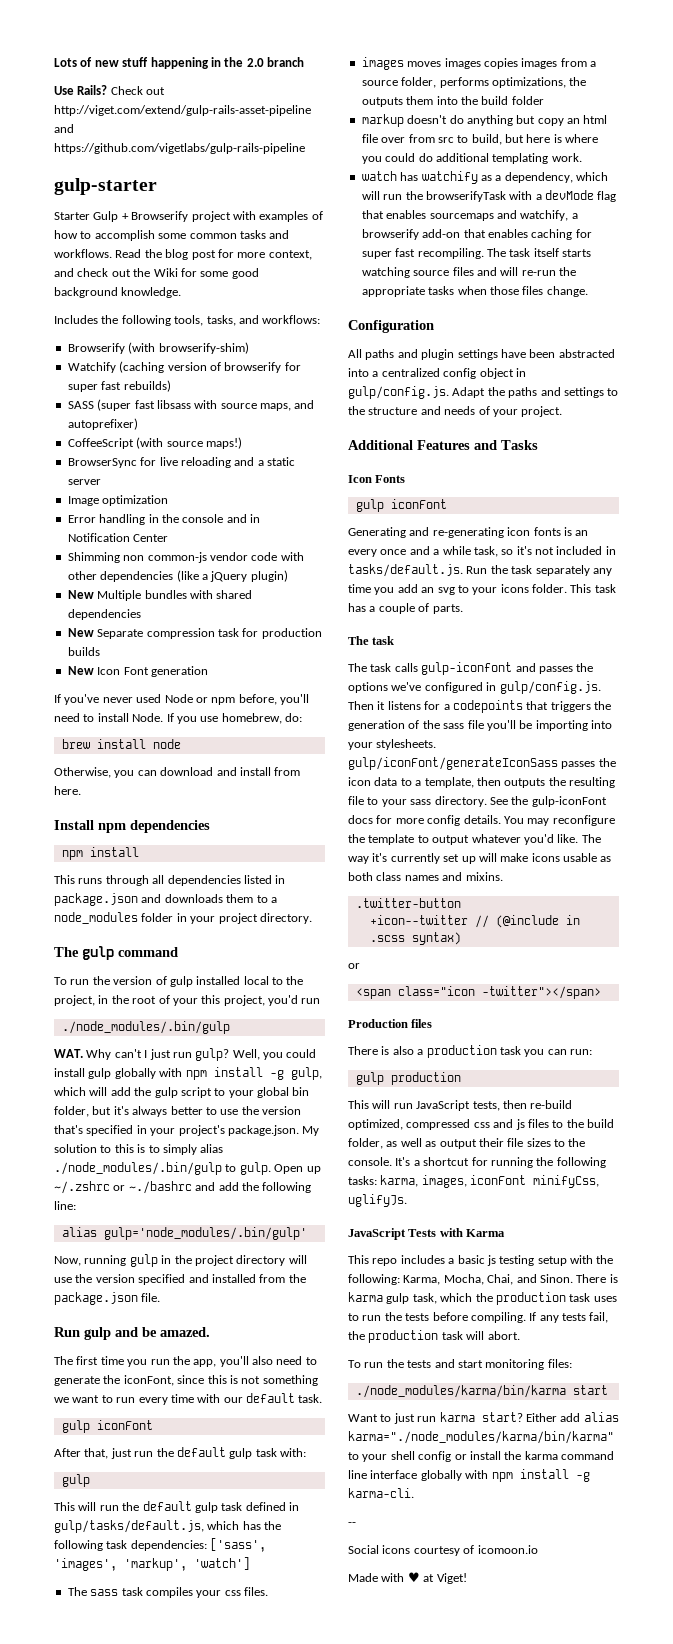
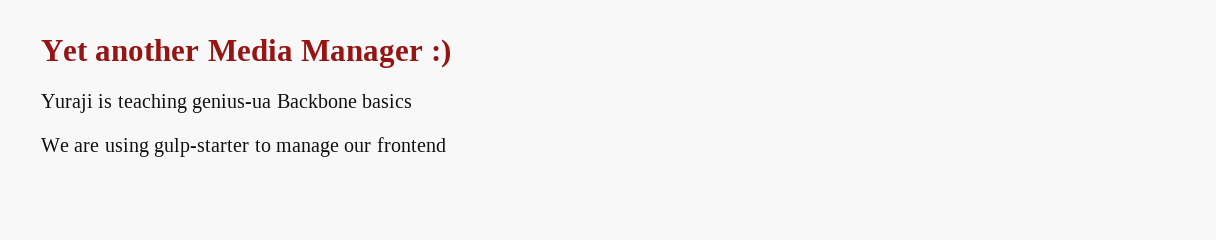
- Lots of new stuff happening in the 2.0 branch
- Use Rails? Check out http://viget.com/extend/gulp-rails-asset-pipeline and https://github.com/vigetlabs/gulp-rails-pipeline
- gulp-starter
- Starter Gulp + Browserify project with examples of how to accomplish some common tasks and workflows. Read the blog post for more context, and check out the Wiki for some good background knowledge.
- Includes the following tools, tasks, and workflows:
- Browserify (with browserify-shim)
- Watchify (caching version of browserify for super fast rebuilds)
- SASS (super fast libsass with source maps, and autoprefixer)
- CoffeeScript (with source maps!)
- BrowserSync for live reloading and a static server
- Image optimization
- Error handling in the console and in Notification Center
- Shimming non common-js vendor code with other dependencies (like a jQuery plugin)
- New Multiple bundles with shared dependencies
- New Separate compression task for production builds
- New Icon Font generation
- If you've never used Node or npm before, you'll need to install Node. If you use homebrew, do:
- brew install node
- Otherwise, you can download and install from here.
- Install npm dependencies
- npm install
- This runs through all dependencies listed in package.json and downloads them to a node_modules folder in your project directory.
- The gulp command
- To run the version of gulp installed local to the project, in the root of your this project, you'd run
- ./node_modules/.bin/gulp
- WAT. Why can't I just run gulp? Well, you could install gulp globally with npm install -g gulp, which will add the gulp script to your global bin folder, but it's always better to use the version that's specified in your project's package.json. My solution to this is to simply alias ./node_modules/.bin/gulp to gulp. Open up ~/.zshrc or ~./bashrc and add the following line:
- alias gulp='node_modules/.bin/gulp'
- Now, running gulp in the project directory will use the version specified and installed from the package.json file.
- Run gulp and be amazed.
- The first time you run the app, you'll also need to generate the iconFont, since this is not something we want to run every time with our default task.
- gulp iconFont
- After that, just run the default gulp task with:
- gulp
- This will run the default gulp task defined in gulp/tasks/default.js, which has the following task dependencies: ['sass', 'images', 'markup', 'watch']
- The sass task compiles your css files.
- images moves images copies images from a source folder, performs optimizations, the outputs them into the build folder
- markup doesn't do anything but copy an html file over from src to build, but here is where you could do additional templating work.
- watch has watchify as a dependency, which will run the browserifyTask with a devMode flag that enables sourcemaps and watchify, a browserify add-on that enables caching for super fast recompiling. The task itself starts watching source files and will re-run the appropriate tasks when those files change.
- Configuration
- All paths and plugin settings have been abstracted into a centralized config object in gulp/config.js. Adapt the paths and settings to the structure and needs of your project.
- Additional Features and Tasks
- Icon Fonts
- gulp iconFont
- Generating and re-generating icon fonts is an every once and a while task, so it's not included in tasks/default.js. Run the task separately any time you add an svg to your icons folder. This task has a couple of parts.
- The task
- The task calls gulp-iconfont and passes the options we've configured in gulp/config.js. Then it listens for a codepoints that triggers the generation of the sass file you'll be importing into your stylesheets. gulp/iconFont/generateIconSass passes the icon data to a template, then outputs the resulting file to your sass directory. See the gulp-iconFont docs for more config details. You may reconfigure the template to output whatever you'd like. The way it's currently set up will make icons usable as both class names and mixins.
- .twitter-button
- +icon--twitter // (@include in .scss syntax)
- or
- <span class="icon -twitter"></span>
- Production files
- There is also a production task you can run:
- gulp production
- This will run JavaScript tests, then re-build optimized, compressed css and js files to the build folder, as well as output their file sizes to the console. It's a shortcut for running the following tasks: karma, images, iconFont minifyCss, uglifyJs.
- JavaScript Tests with Karma
- This repo includes a basic js testing setup with the following: Karma, Mocha, Chai, and Sinon. There is karma gulp task, which the production task uses to run the tests before compiling. If any tests fail, the production task will abort.
- To run the tests and start monitoring files:
- ./node_modules/karma/bin/karma start
- Want to just run karma start? Either add alias karma="./node_modules/karma/bin/karma" to your shell config or install the karma command line interface globally with npm install -g karma-cli.
- --
- Social icons courtesy of icomoon.io
- Made with ♥ at Viget!
+ Yet another Media Manager :)
+ Yuraji is teaching genius-ua Backbone basics
+ We are using gulp-starter to manage our frontend

